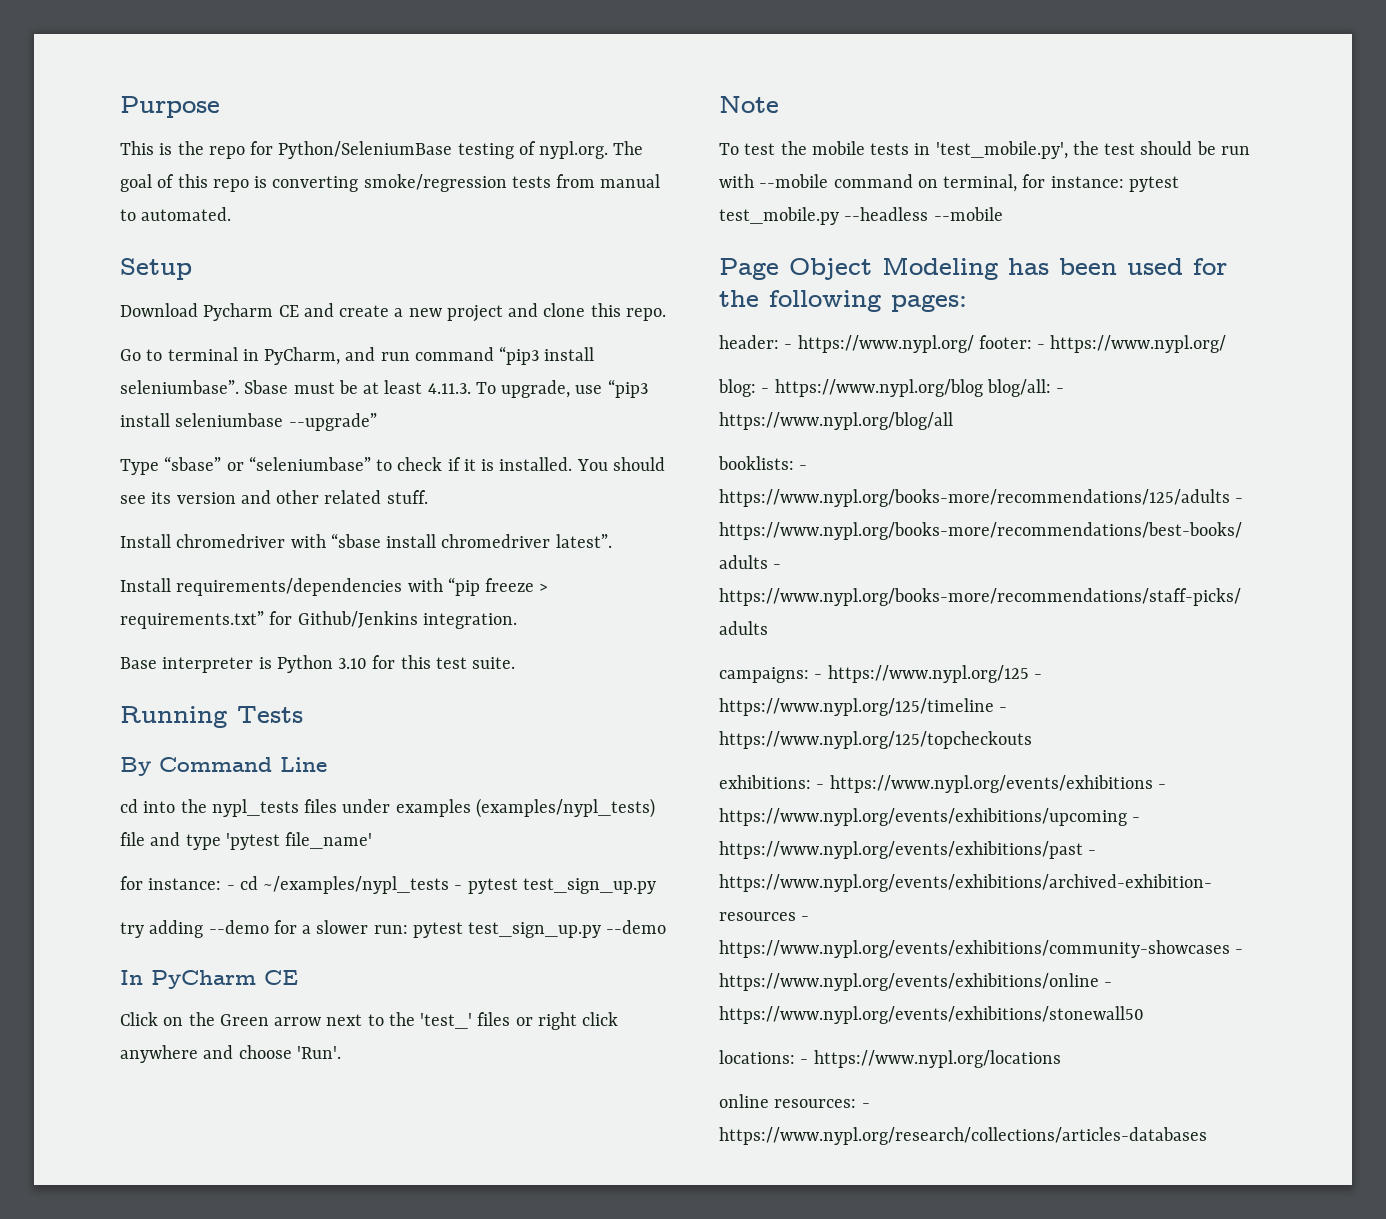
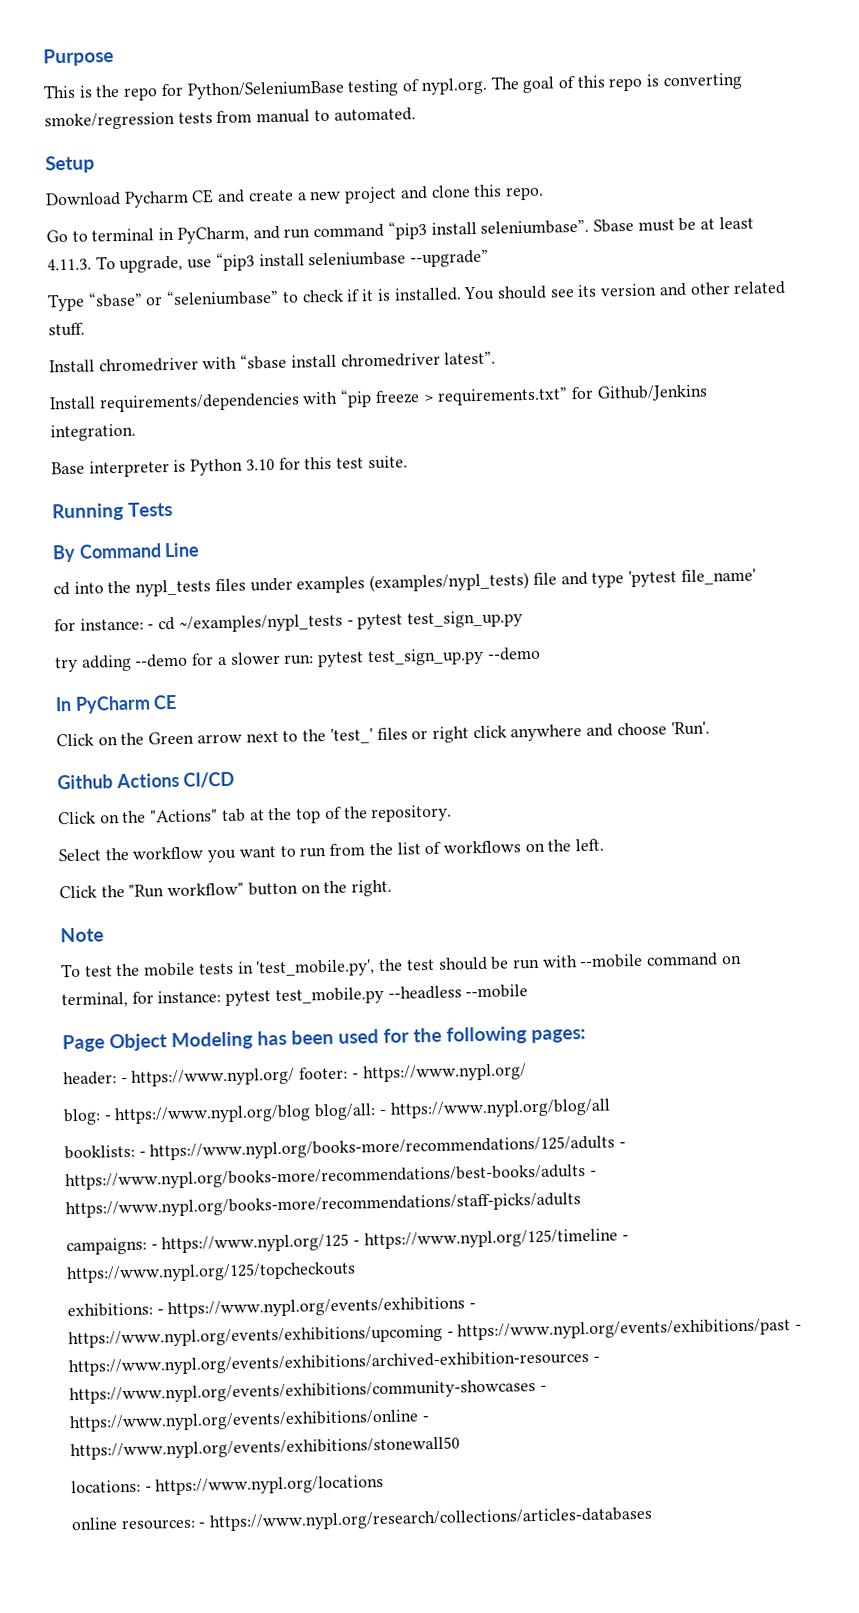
+ Github Actions CI/CD
+ Click on the "Actions" tab at the top of the repository.
+ Select the workflow you want to run from the list of workflows on the left.
+ Click the "Run workflow" button on the right.

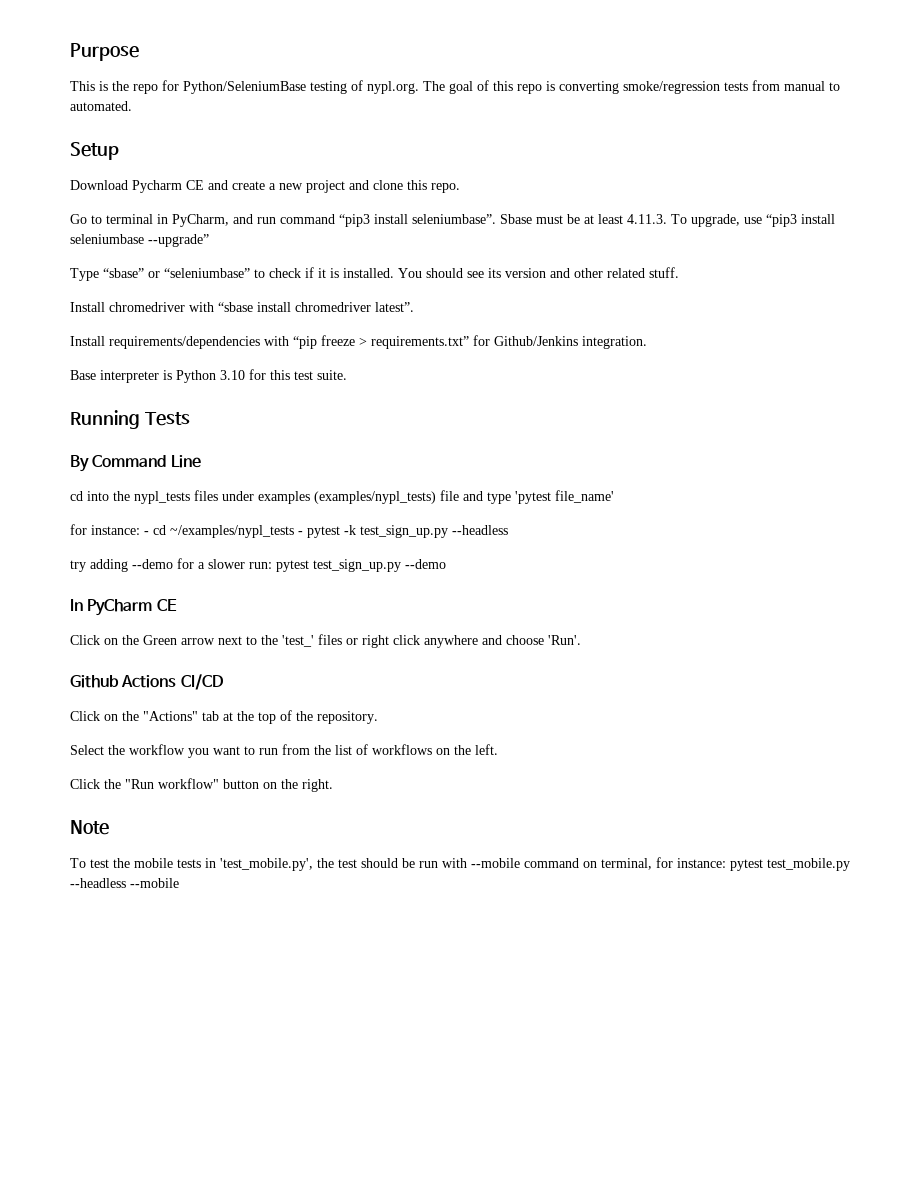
- for instance: - cd ~/examples/nypl_tests - pytest test_sign_up.py
+ for instance: - cd ~/examples/nypl_tests - pytest -k test_sign_up.py --headless
- Page Object Modeling has been used for the following pages:
- header: - https://www.nypl.org/ footer: - https://www.nypl.org/
- blog: - https://www.nypl.org/blog blog/all: - https://www.nypl.org/blog/all
- booklists: - https://www.nypl.org/books-more/recommendations/125/adults - https://www.nypl.org/books-more/recommendations/best-books/adults - https://www.nypl.org/books-more/recommendations/staff-picks/adults
- campaigns: - https://www.nypl.org/125 - https://www.nypl.org/125/timeline - https://www.nypl.org/125/topcheckouts
- exhibitions: - https://www.nypl.org/events/exhibitions - https://www.nypl.org/events/exhibitions/upcoming - https://www.nypl.org/events/exhibitions/past - https://www.nypl.org/events/exhibitions/archived-exhibition-resources - https://www.nypl.org/events/exhibitions/community-showcases - https://www.nypl.org/events/exhibitions/online - https://www.nypl.org/events/exhibitions/stonewall50
- locations: - https://www.nypl.org/locations
- online resources: - https://www.nypl.org/research/collections/articles-databases

